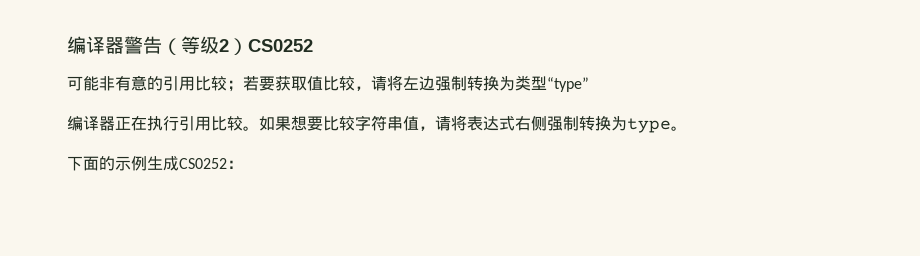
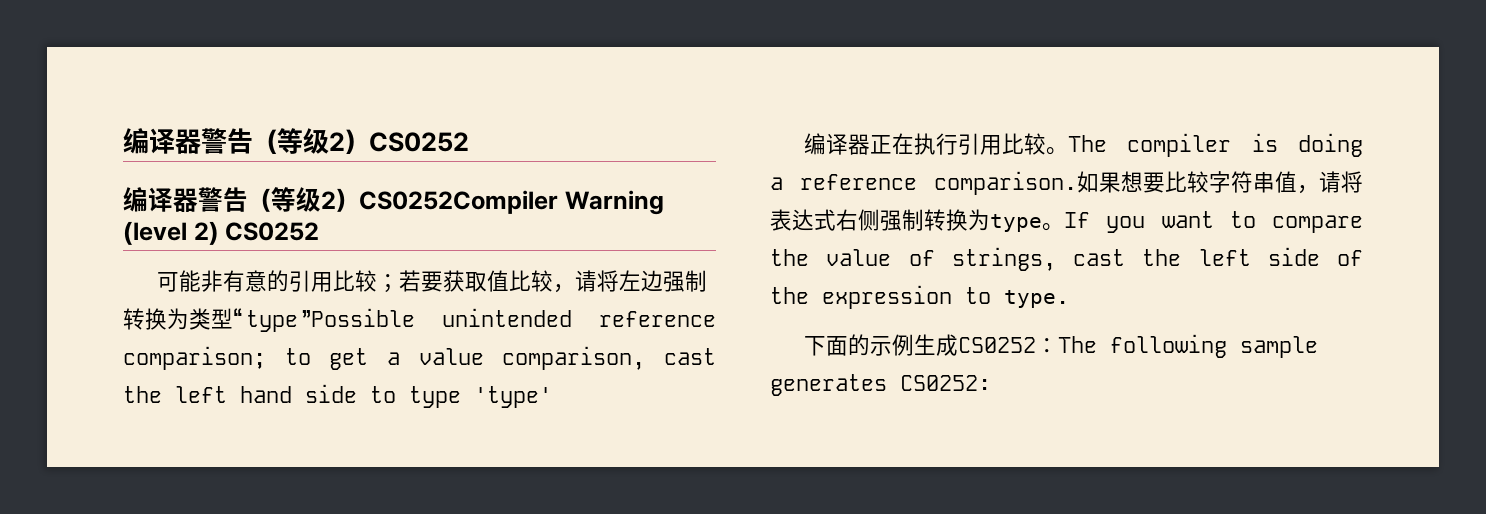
+ 编译器警告（等级2）CS0252Compiler Warning (level 2) CS0252
- 可能非有意的引用比较；若要获取值比较，请将左边强制转换为类型“type”
+ 可能非有意的引用比较；若要获取值比较，请将左边强制转换为类型“type”Possible unintended reference comparison; to get a value comparison, cast the left hand side to type 'type'
+ The compiler is doing a reference comparison.
+ If you want to compare the value of strings, cast the left side of the expression to type.
- 下面的示例生成CS0252：
+ 下面的示例生成CS0252：The following sample generates CS0252:

